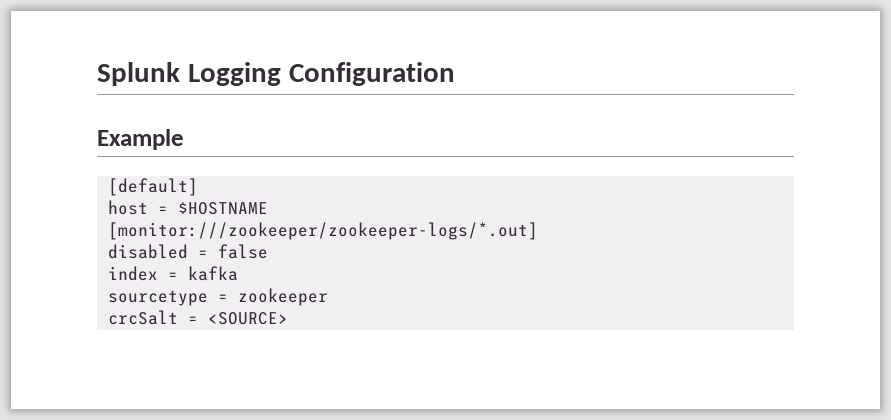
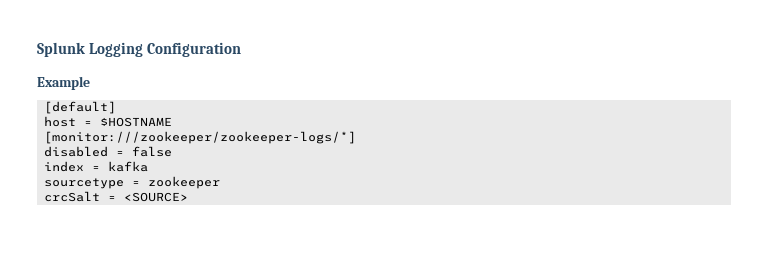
- [monitor:///zookeeper/zookeeper-logs/*.out]
+ [monitor:///zookeeper/zookeeper-logs/*]

